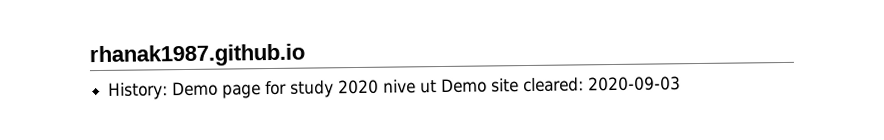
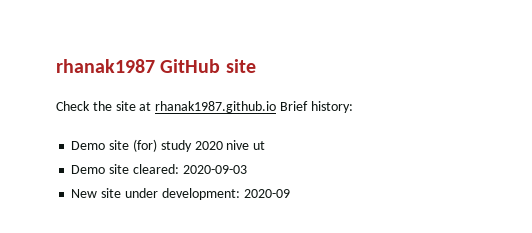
- rhanak1987.github.io
- History: Demo page for study 2020 nive ut Demo site cleared: 2020-09-03
+ rhanak1987 GitHub site
+ Check the site at rhanak1987.github.io Brief history:
+ Demo site (for) study 2020 nive ut
+ Demo site cleared: 2020-09-03
+ New site under development: 2020-09

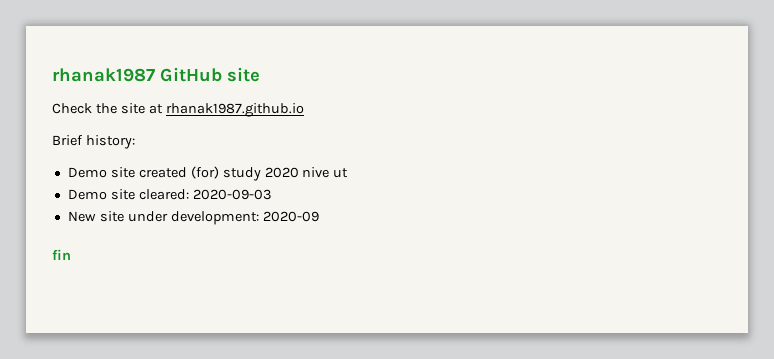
- Check the site at rhanak1987.github.io Brief history:
+ Check the site at rhanak1987.github.io
+ Brief history:
- Demo site (for) study 2020 nive ut
+ Demo site created (for) study 2020 nive ut
+ fin

